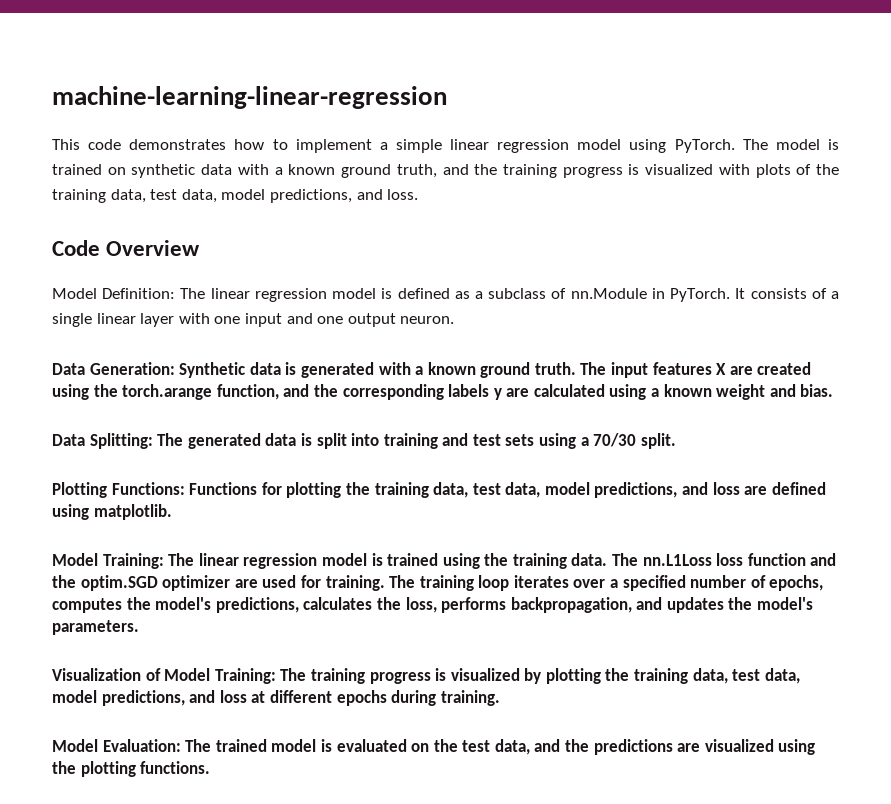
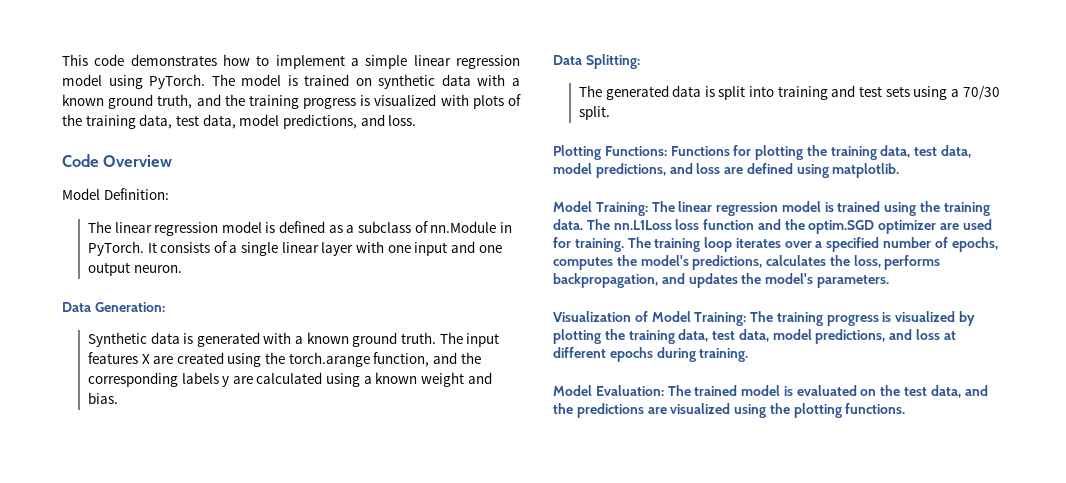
- machine-learning-linear-regression
- Model Definition: The linear regression model is defined as a subclass of nn.Module in PyTorch.
+ Model Definition:
+ The linear regression model is defined as a subclass of nn.Module in PyTorch.
- Data Generation: Synthetic data is generated with a known ground truth.
+ Data Generation:
+ Synthetic data is generated with a known ground truth.
- Data Splitting: The generated data is split into training and test sets using a 70/30 split.
+ Data Splitting:
+ The generated data is split into training and test sets using a 70/30 split.

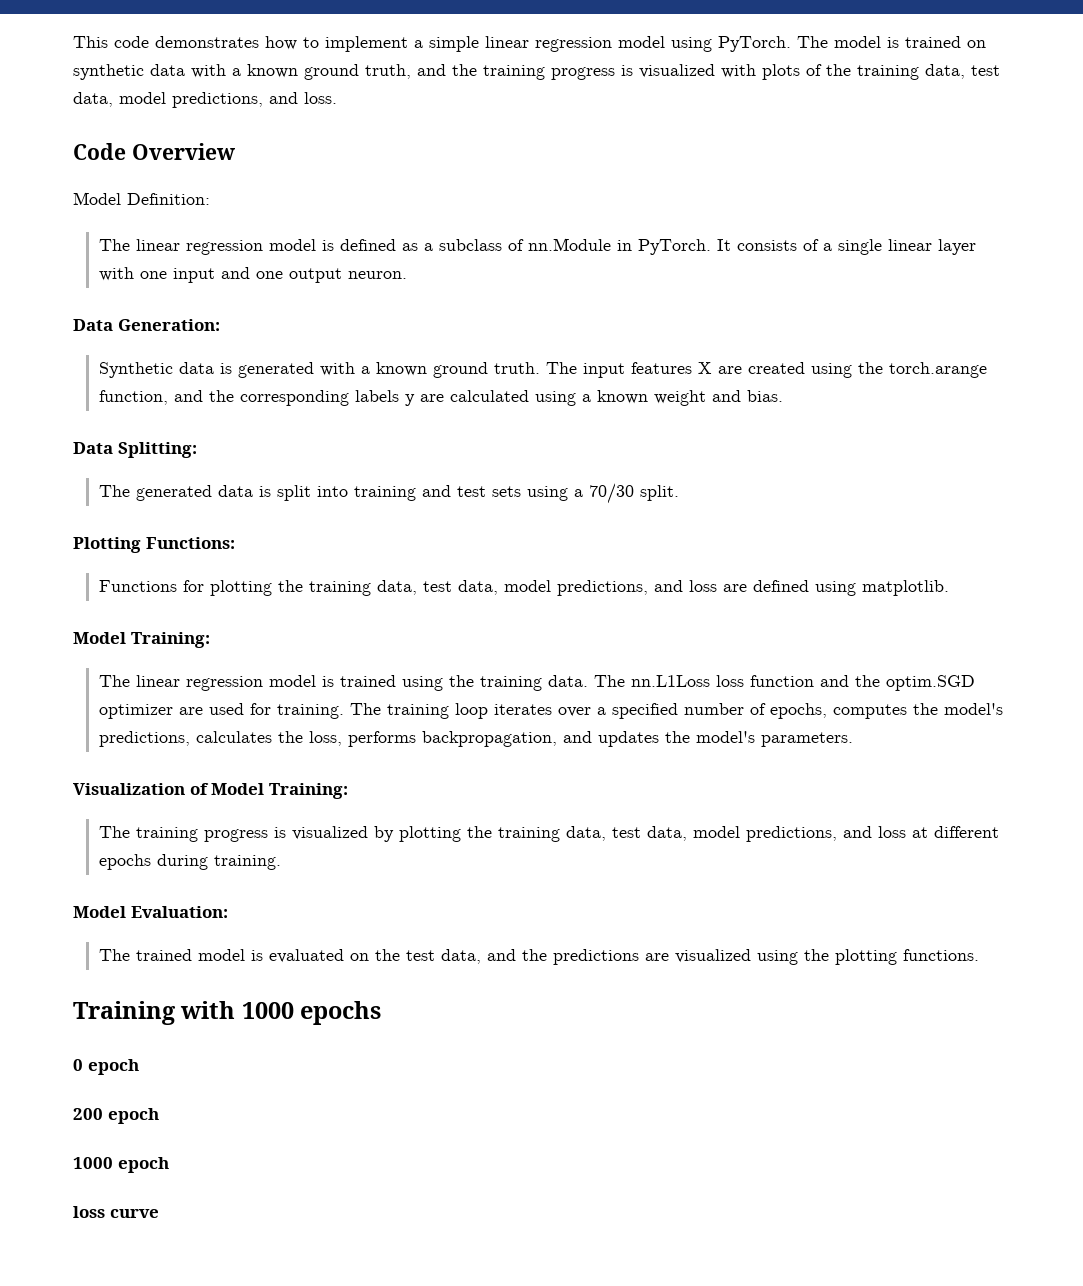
- Plotting Functions: Functions for plotting the training data, test data, model predictions, and loss are defined using matplotlib.
- Model Training: The linear regression model is trained using the training data.
+ Plotting Functions:
+ Functions for plotting the training data, test data, model predictions, and loss are defined using matplotlib.
+ Model Training:
+ The linear regression model is trained using the training data.
- Visualization of Model Training: The training progress is visualized by plotting the training data, test data, model predictions, and loss at different epochs during training.
+ Visualization of Model Training:
+ The training progress is visualized by plotting the training data, test data, model predictions, and loss at different epochs during training.
- Model Evaluation: The trained model is evaluated on the test data, and the predictions are visualized using the plotting functions.
+ Model Evaluation:
+ The trained model is evaluated on the test data, and the predictions are visualized using the plotting functions.
+ Training with 1000 epochs
+ 0 epoch
+ 200 epoch
+ 1000 epoch
+ loss curve

